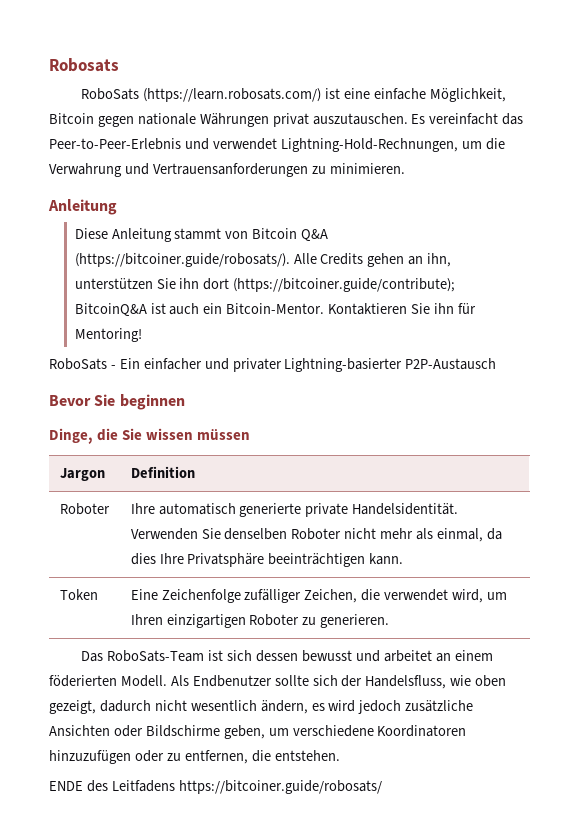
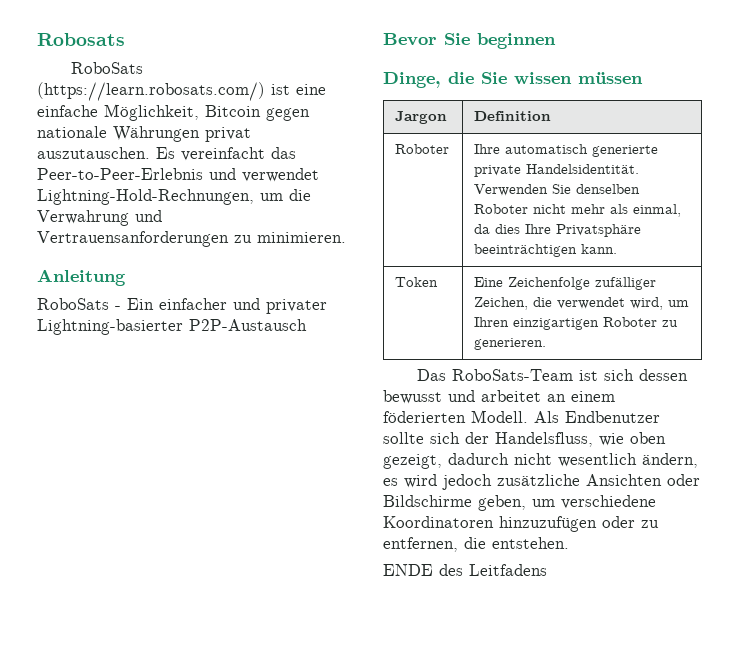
- Diese Anleitung stammt von Bitcoin Q&A (https://bitcoiner.guide/robosats/). Alle Credits gehen an ihn, unterstützen Sie ihn dort (https://bitcoiner.guide/contribute); BitcoinQ&A ist auch ein Bitcoin-Mentor. Kontaktieren Sie ihn für Mentoring!
- ENDE des Leitfadens https://bitcoiner.guide/robosats/
+ ENDE des Leitfadens

